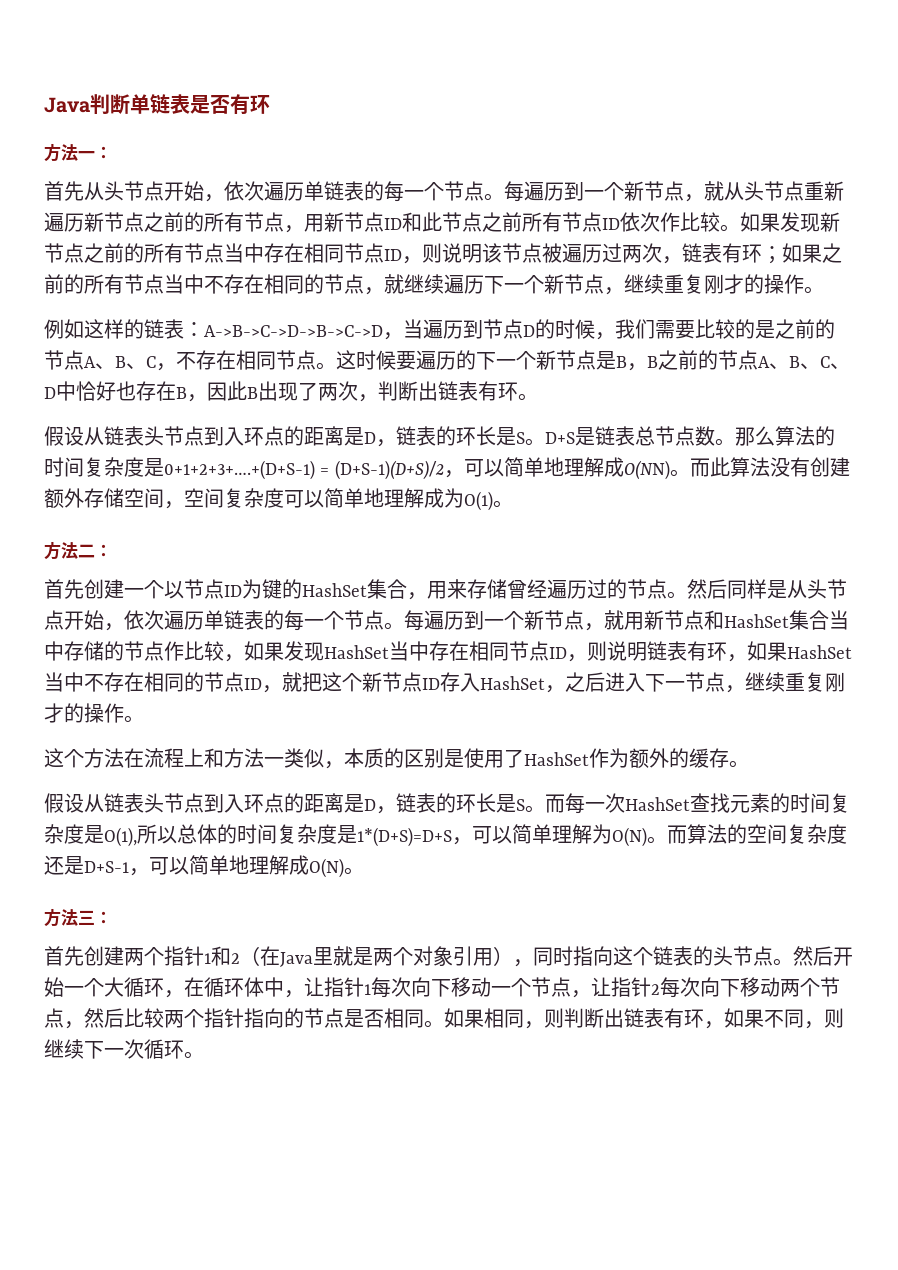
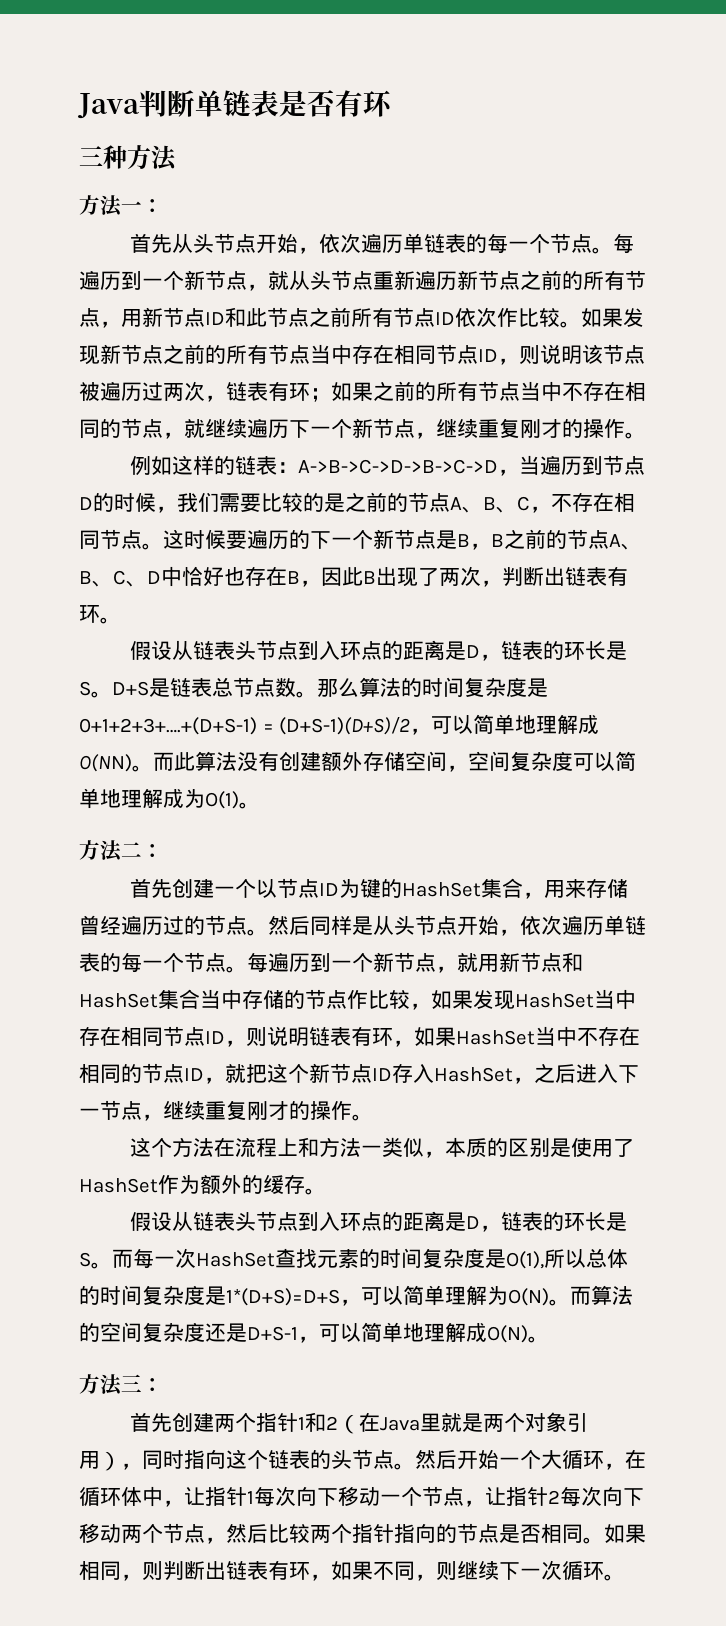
+ 三种方法

